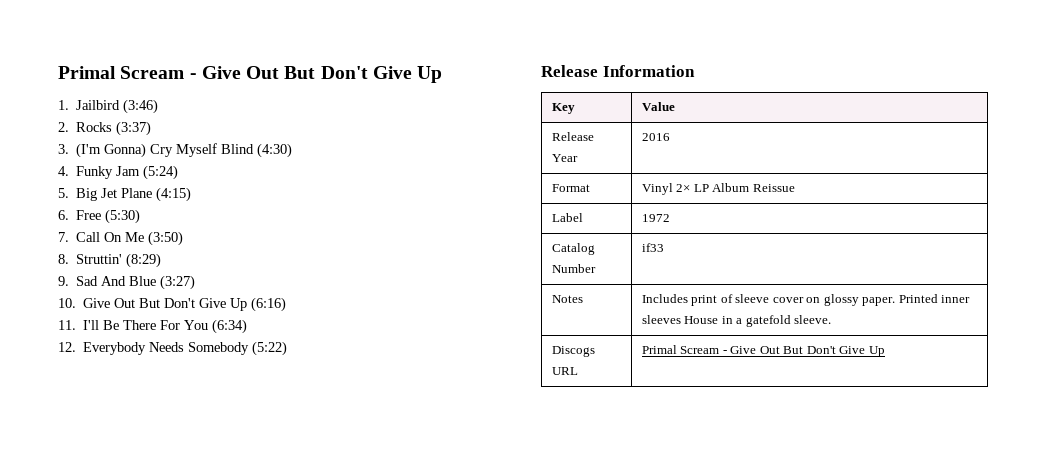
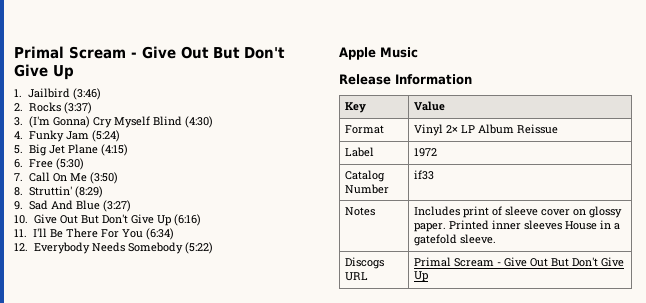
+ Apple Music
- Release Year | 2016

